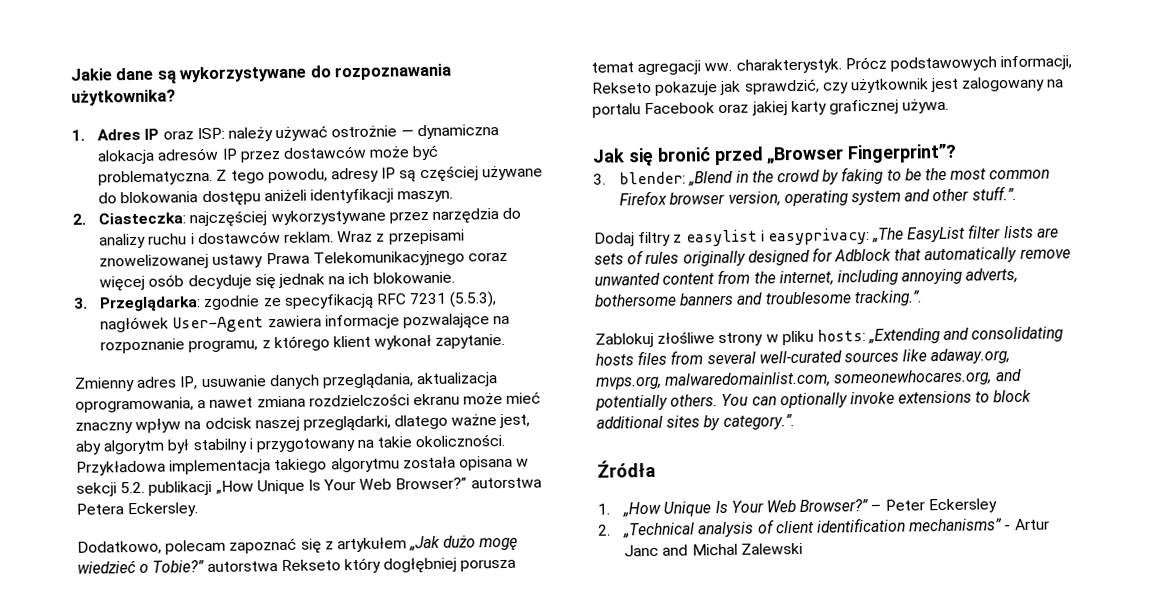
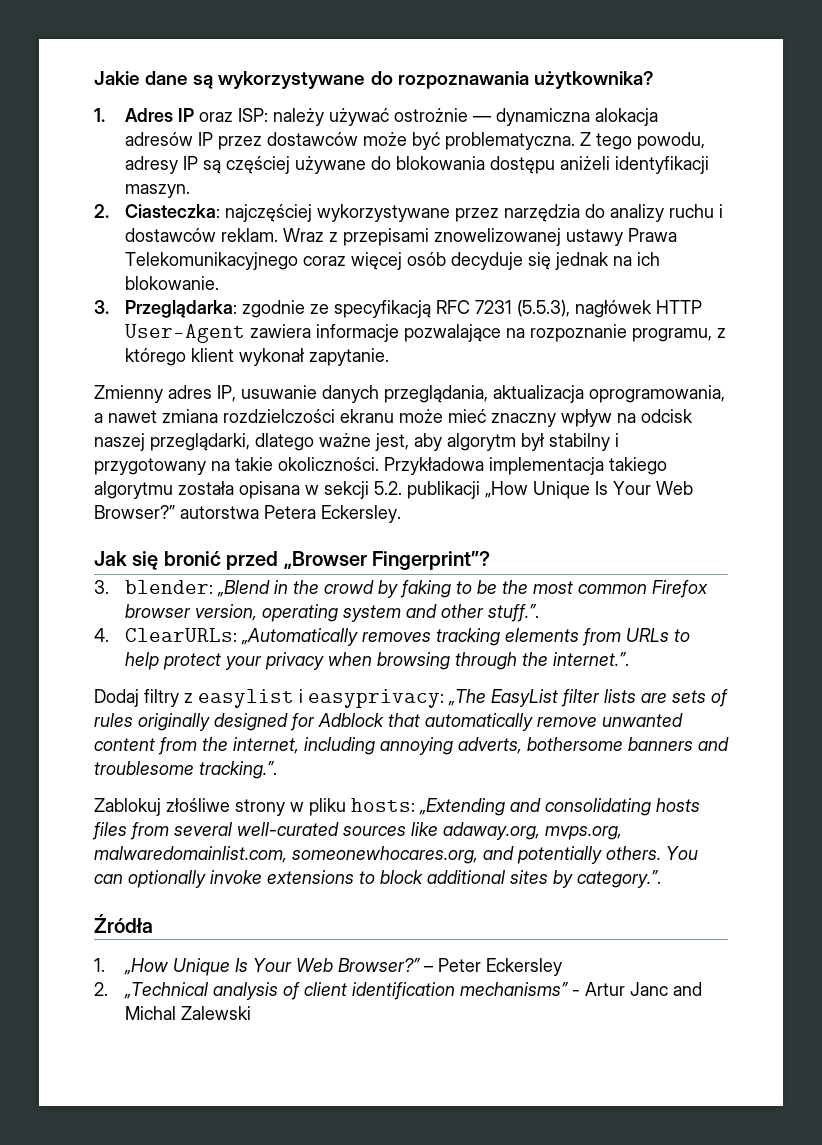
- 3. Przeglądarka: zgodnie ze specyfikacją RFC 7231 (5.5.3), nagłówek User-Agent zawiera informacje pozwalające na rozpoznanie programu, z którego klient wykonał zapytanie.
+ 3. Przeglądarka: zgodnie ze specyfikacją RFC 7231 (5.5.3), nagłówek HTTP User-Agent zawiera informacje pozwalające na rozpoznanie programu, z którego klient wykonał zapytanie.
- Dodatkowo, polecam zapoznać się z artykułem „Jak dużo mogę wiedzieć o Tobie?” autorstwa Rekseto który dogłębniej porusza temat agregacji ww. charakterystyk. Prócz podstawowych informacji, Rekseto pokazuje jak sprawdzić, czy użytkownik jest zalogowany na portalu Facebook oraz jakiej karty graficznej używa.
+ 4. ClearURLs: „Automatically removes tracking elements from URLs to help protect your privacy when browsing through the internet.”.

